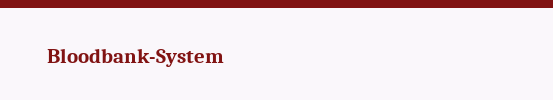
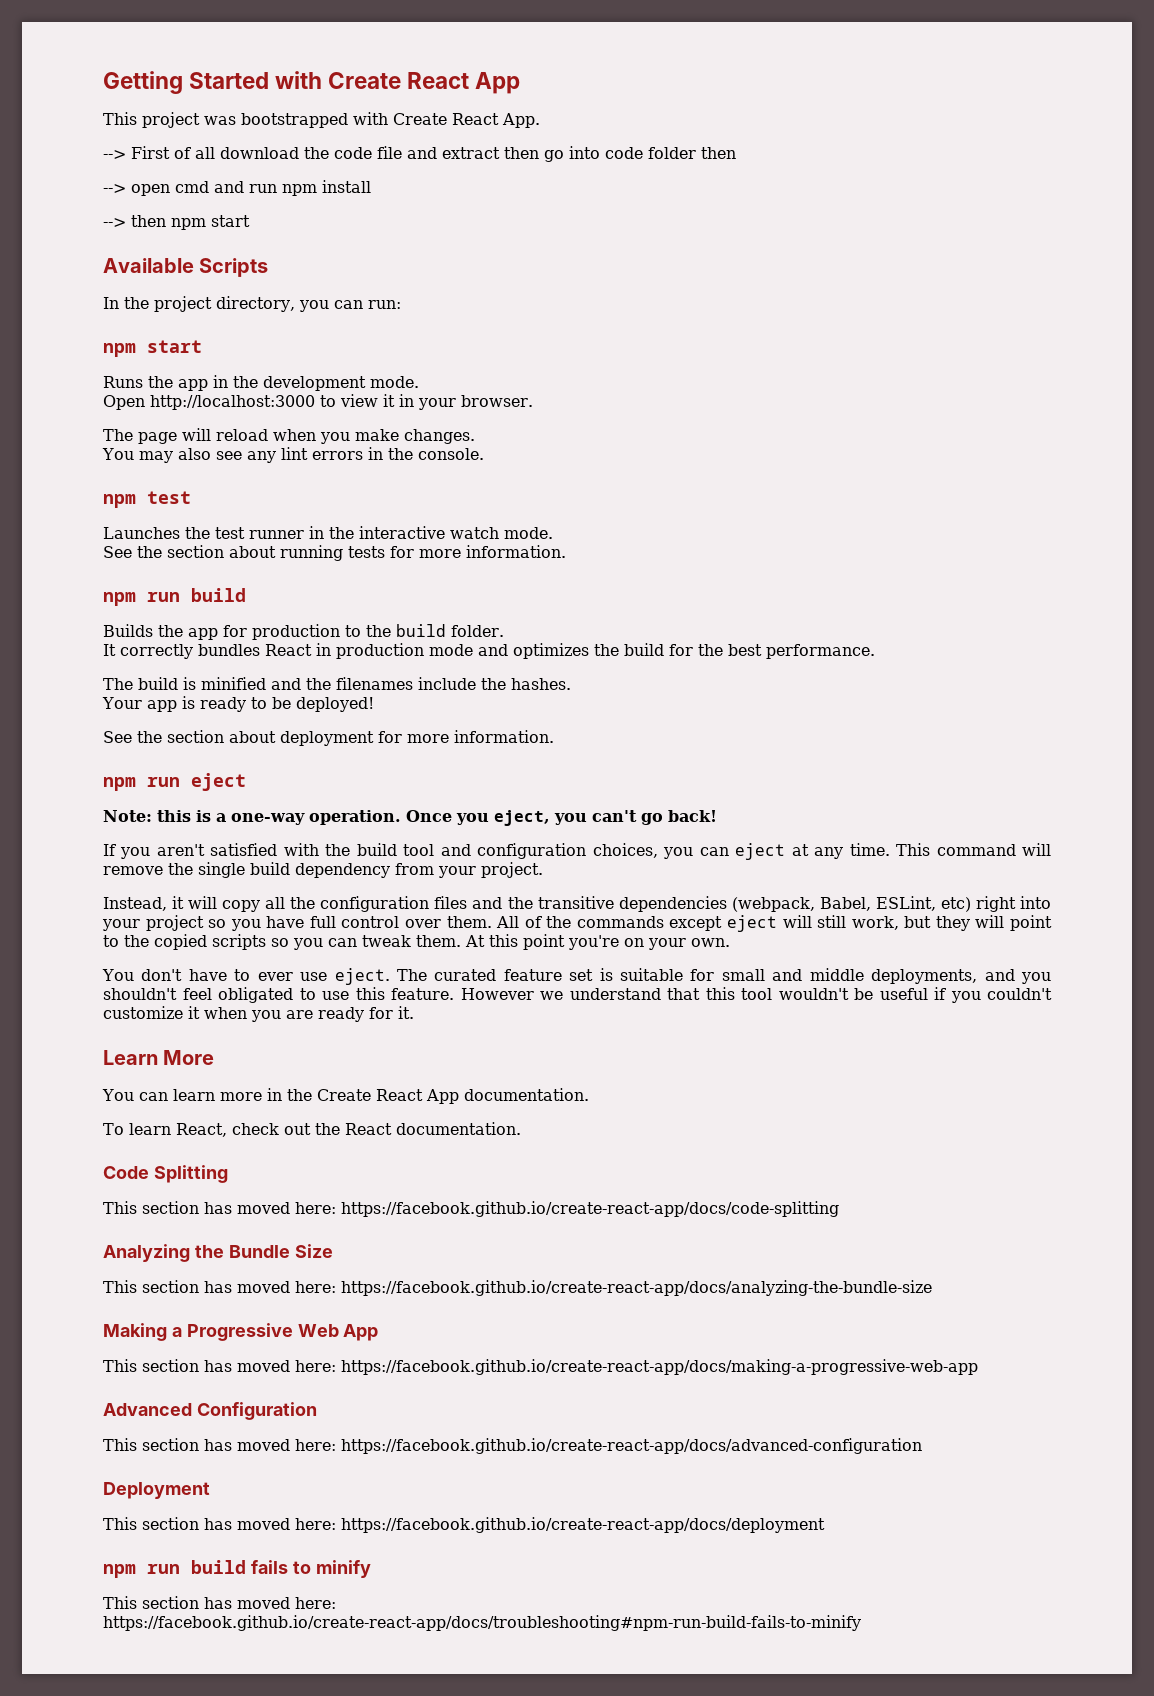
- Bloodbank-System
+ Getting Started with Create React App
+ This project was bootstrapped with Create React App.
+ --> First of all download the code file and extract then go into code folder then
+ --> open cmd and run npm install
+ --> then npm start
+ Available Scripts
+ In the project directory, you can run:
+ npm start
+ Runs the app in the development mode.
+ Open http://localhost:3000 to view it in your browser.
+ The page will reload when you make changes.
+ You may also see any lint errors in the console.
+ npm test
+ Launches the test runner in the interactive watch mode.
+ See the section about running tests for more information.
+ npm run build
+ Builds the app for production to the build folder.
+ It correctly bundles React in production mode and optimizes the build for the best performance.
+ The build is minified and the filenames include the hashes.
+ Your app is ready to be deployed!
+ See the section about deployment for more information.
+ npm run eject
+ Note: this is a one-way operation. Once you eject, you can't go back!
+ If you aren't satisfied with the build tool and configuration choices, you can eject at any time. This command will remove the single build dependency from your project.
+ Instead, it will copy all the configuration files and the transitive dependencies (webpack, Babel, ESLint, etc) right into your project so you have full control over them. All of the commands except eject will still work, but they will point to the copied scripts so you can tweak them. At this point you're on your own.
+ You don't have to ever use eject. The curated feature set is suitable for small and middle deployments, and you shouldn't feel obligated to use this feature. However we understand that this tool wouldn't be useful if you couldn't customize it when you are ready for it.
+ Learn More
+ You can learn more in the Create React App documentation.
+ To learn React, check out the React documentation.
+ Code Splitting
+ This section has moved here: https://facebook.github.io/create-react-app/docs/code-splitting
+ Analyzing the Bundle Size
+ This section has moved here: https://facebook.github.io/create-react-app/docs/analyzing-the-bundle-size
+ Making a Progressive Web App
+ This section has moved here: https://facebook.github.io/create-react-app/docs/making-a-progressive-web-app
+ Advanced Configuration
+ This section has moved here: https://facebook.github.io/create-react-app/docs/advanced-configuration
+ Deployment
+ This section has moved here: https://facebook.github.io/create-react-app/docs/deployment
+ npm run build fails to minify
+ This section has moved here: https://facebook.github.io/create-react-app/docs/troubleshooting#npm-run-build-fails-to-minify

